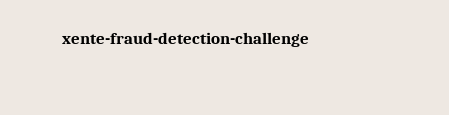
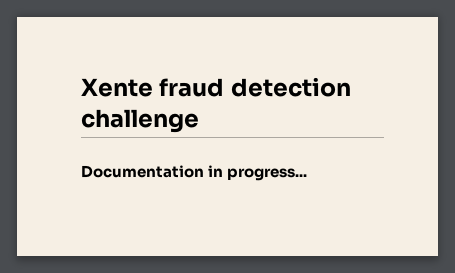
- xente-fraud-detection-challenge
+ Xente fraud detection challenge
+ Documentation in progress...

